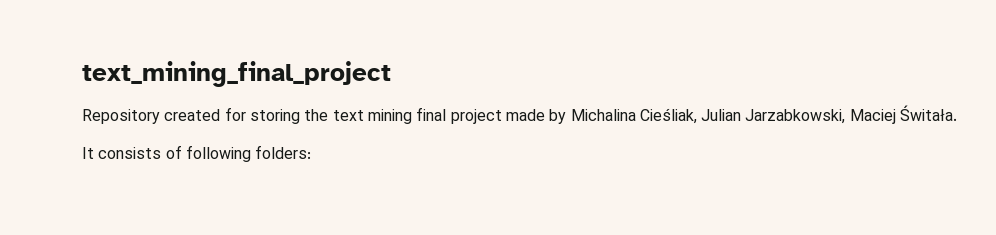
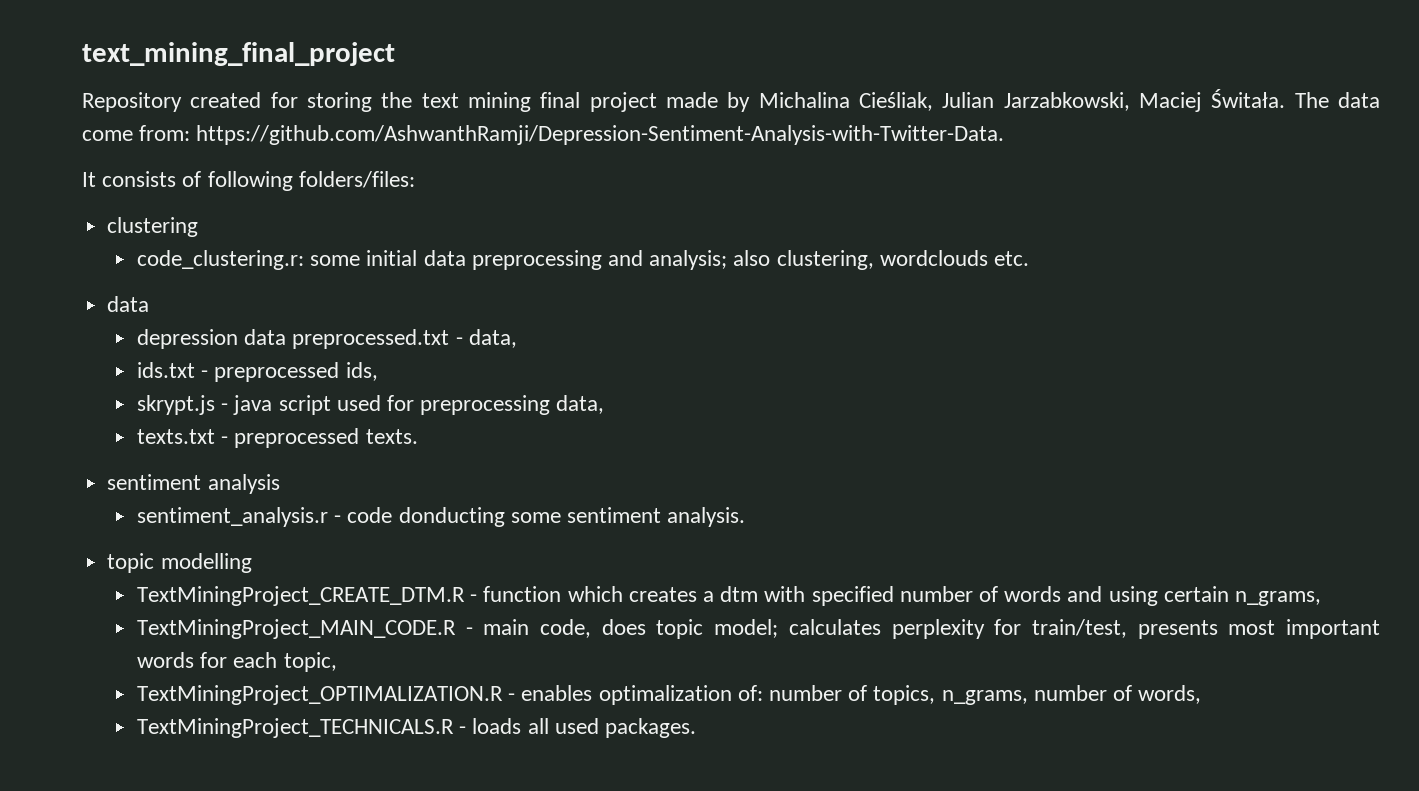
+ The data come from: https://github.com/AshwanthRamji/Depression-Sentiment-Analysis-with-Twitter-Data.
- It consists of following folders:
+ It consists of following folders/files:
+ clustering
+ code_clustering.r: some initial data preprocessing and analysis; also clustering, wordclouds etc.
+ data
+ depression data preprocessed.txt - data,
+ ids.txt - preprocessed ids,
+ skrypt.js - java script used for preprocessing data,
+ texts.txt - preprocessed texts.
+ sentiment analysis
+ sentiment_analysis.r - code donducting some sentiment analysis.
+ topic modelling
+ TextMiningProject_CREATE_DTM.R - function which creates a dtm with specified number of words and using certain n_grams,
+ TextMiningProject_MAIN_CODE.R - main code, does topic model; calculates perplexity for train/test, presents most important words for each topic,
+ TextMiningProject_OPTIMALIZATION.R - enables optimalization of: number of topics, n_grams, number of words,
+ TextMiningProject_TECHNICALS.R - loads all used packages.

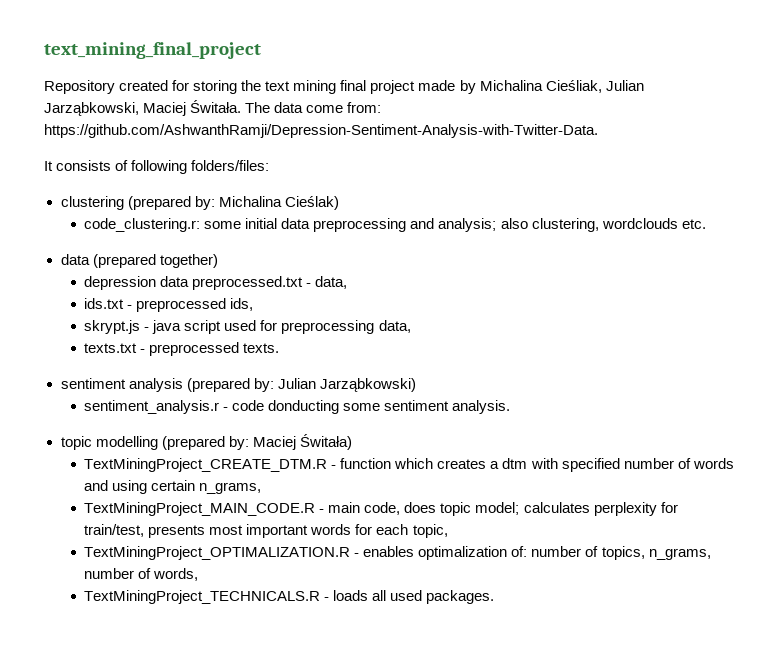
- Repository created for storing the text mining final project made by Michalina Cieśliak, Julian Jarzabkowski, Maciej Świtała.
+ Repository created for storing the text mining final project made by Michalina Cieśliak, Julian Jarząbkowski, Maciej Świtała.
- clustering
+ clustering (prepared by: Michalina Cieślak)
  code_clustering.r: some initial data preprocessing and analysis; also clustering, wordclouds etc.
- data
+ data (prepared together)
- sentiment analysis
+ sentiment analysis (prepared by: Julian Jarząbkowski)
- topic modelling
+ topic modelling (prepared by: Maciej Świtała)

